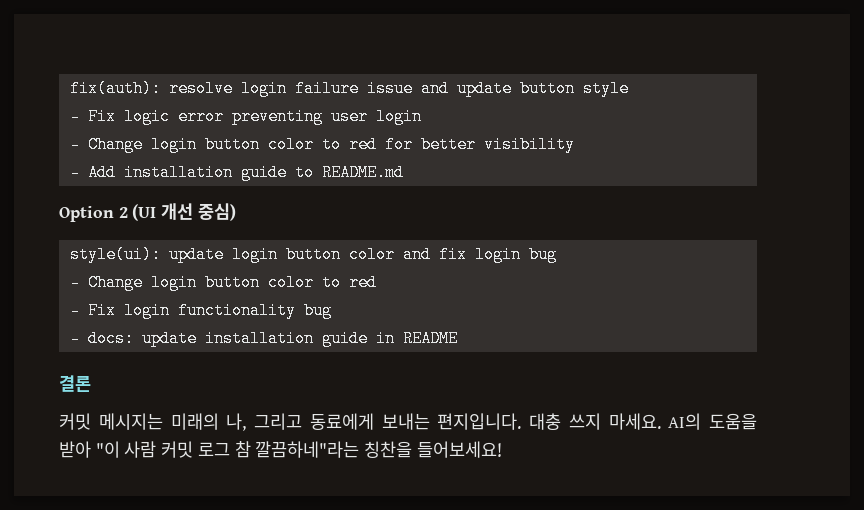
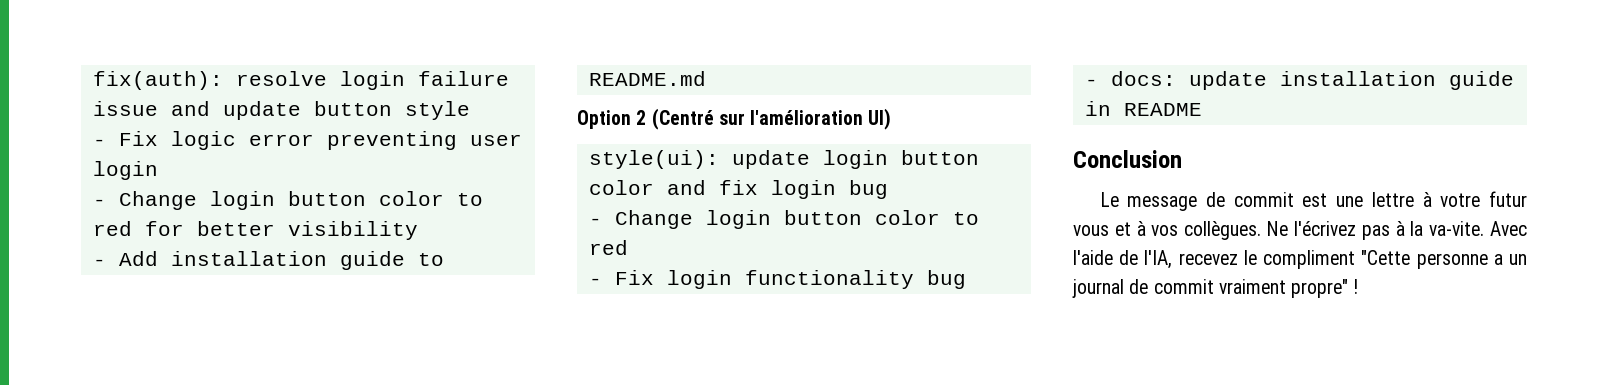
- Option 2 (UI 개선 중심)
+ Option 2 (Centré sur l'amélioration UI)
- 결론
- 커밋 메시지는 미래의 나, 그리고 동료에게 보내는 편지입니다. 대충 쓰지 마세요. AI의 도움을 받아 "이 사람 커밋 로그 참 깔끔하네"라는 칭찬을 들어보세요!
+ Conclusion
+ Le message de commit est une lettre à votre futur vous et à vos collègues. Ne l'écrivez pas à la va-vite. Avec l'aide de l'IA, recevez le compliment "Cette personne a un journal de commit vraiment propre" !

